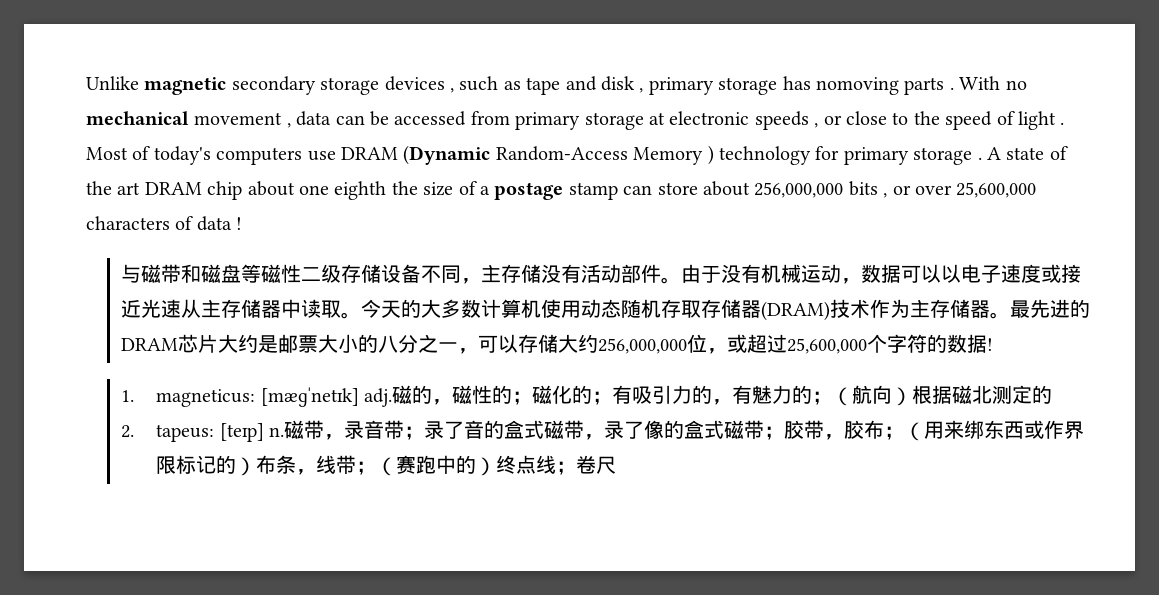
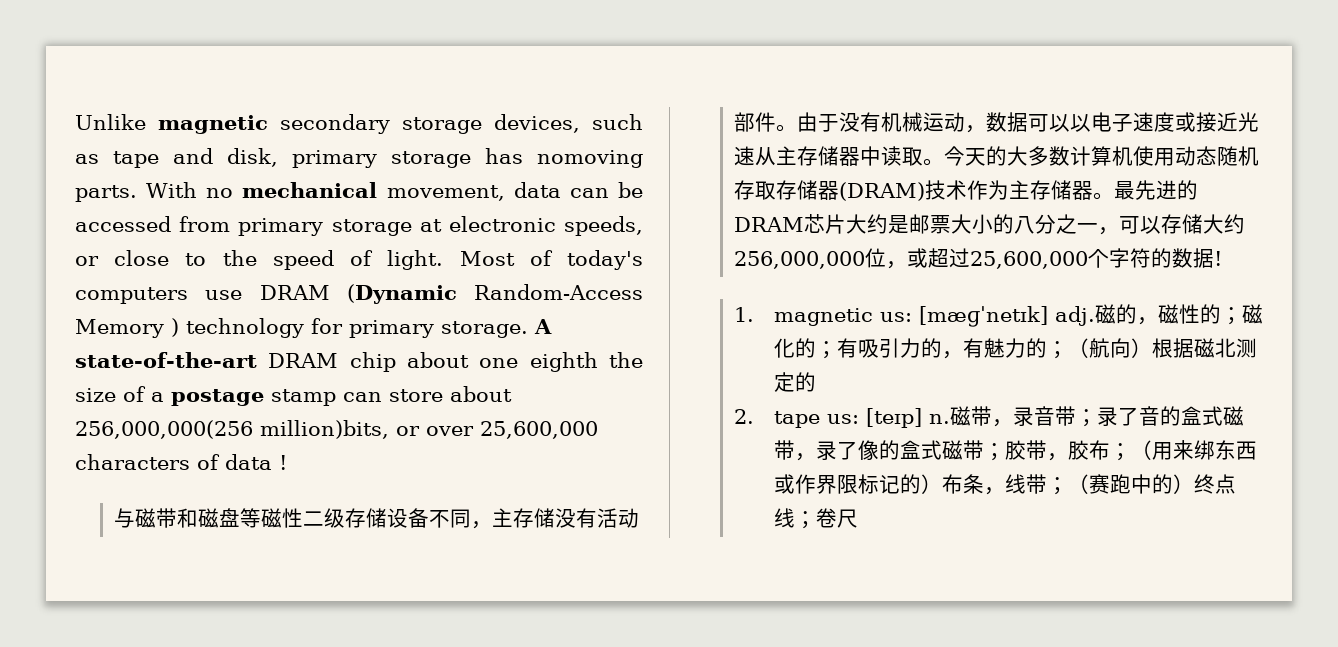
- Unlike magnetic secondary storage devices , such as tape and disk , primary storage has nomoving parts .
+ Unlike magnetic secondary storage devices, such as tape and disk, primary storage has nomoving parts.
- With no mechanical movement , data can be accessed from primary storage at electronic speeds , or close to the speed of light .
+ With no mechanical movement, data can be accessed from primary storage at electronic speeds, or close to the speed of light.
- Most of today's computers use DRAM (Dynamic Random-Access Memory ) technology for primary storage . A state of the art DRAM chip about one eighth the size of a postage stamp can store about 256,000,000 bits , or over 25,600,000 characters of data !
+ Most of today's computers use DRAM (Dynamic Random-Access Memory ) technology for primary storage. A state-of-the-art DRAM chip about one eighth the size of a postage stamp can store about 256,000,000(256 million)bits, or over 25,600,000 characters of data !
- 1. magneticus: [mæɡˈnetɪk] adj.
+ 1. magnetic us: [mæɡˈnetɪk] adj.
- 2. tapeus: [teɪp] n.
+ 2. tape us: [teɪp] n.

